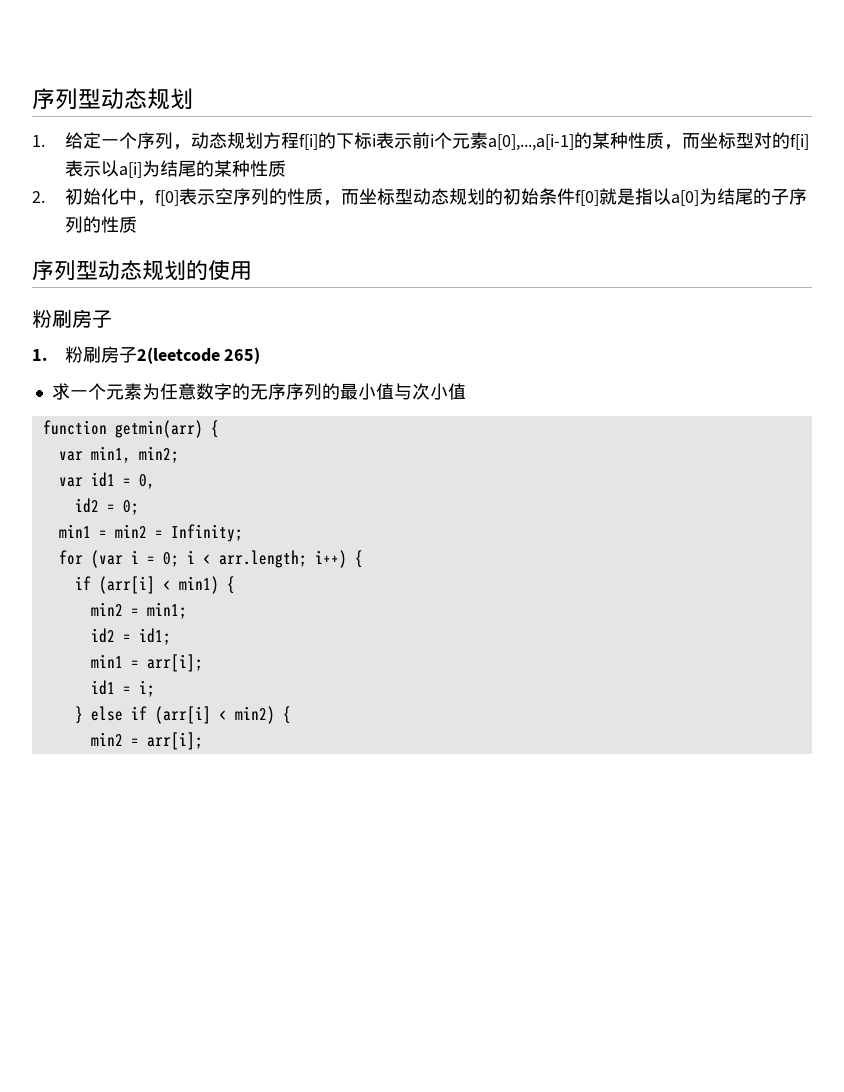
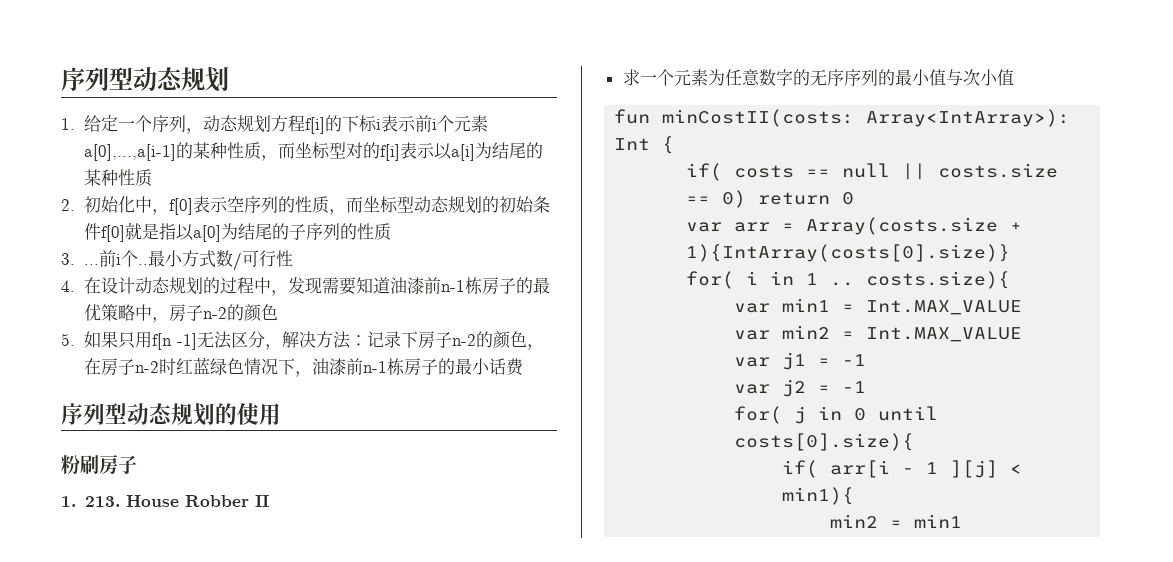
+ 3. ...前i个..最小方式数/可行性
+ 4.在设计动态规划的过程中，发现需要知道油漆前n-1栋房子的最优策略中，房子n-2的颜色
+ 5.如果只用f[n -1]无法区分，解决方法：记录下房子n-2的颜色，在房子n-2时红蓝绿色情况下，油漆前n-1栋房子的最小话费
- 1.粉刷房子2(leetcode 265)
+ 1. 213. House Robber II
- function getmin(arr) {
- var min1, min2;
- var id1 = 0,
- id2 = 0;
- min1 = min2 = Infinity;
- for (var i = 0; i < arr.length; i++) {
- if (arr[i] < min1) {
- min2 = min1;
- id2 = id1;
- min1 = arr[i];
- id1 = i;
- } else if (arr[i] < min2) {
- min2 = arr[i];
+ fun minCostII(costs: Array<IntArray>): Int {
+ if( costs == null || costs.size == 0) return 0
+ var arr = Array(costs.size + 1){IntArray(costs[0].size)}
+ for( i in 1 .. costs.size){
+ var min1 = Int.MAX_VALUE
+ var min2 = Int.MAX_VALUE
+ var j1 = -1
+ var j2 = -1
+ for( j in 0 until costs[0].size){
+ if( arr[i - 1 ][j] < min1){
+ min2 = min1

